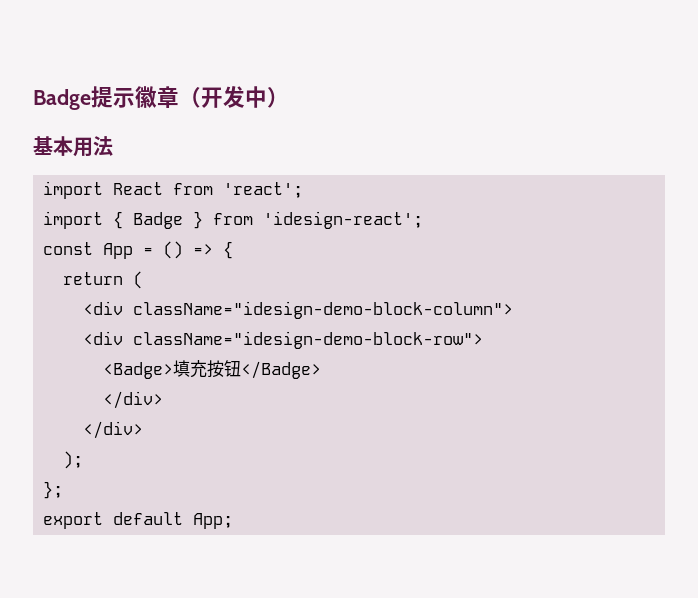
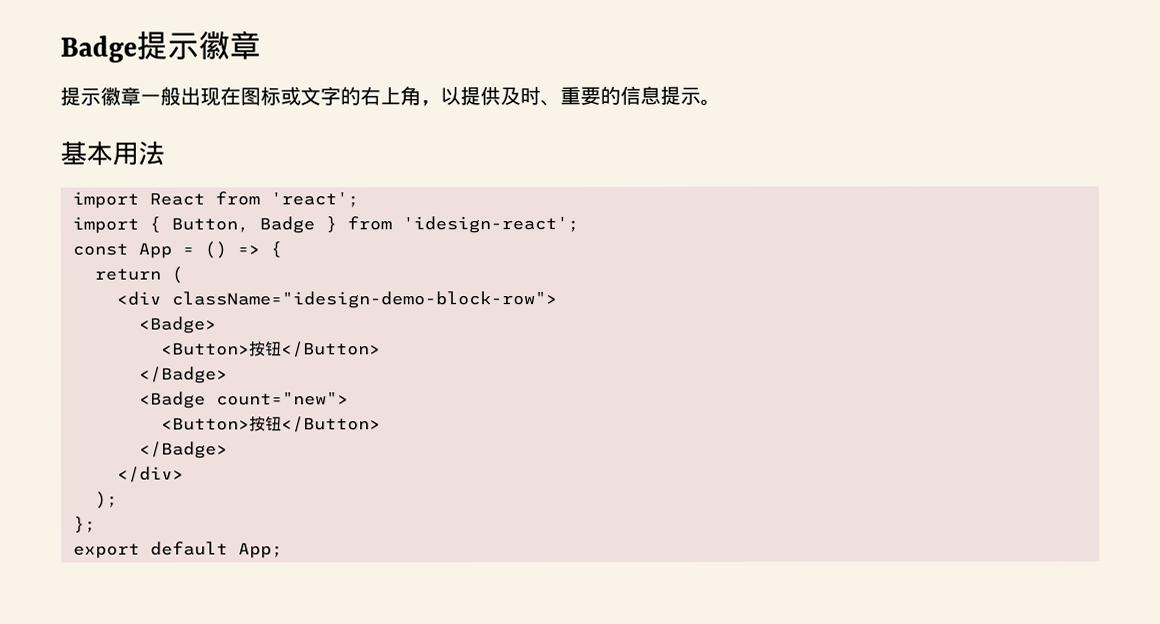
- Badge提示徽章（开发中）
+ Badge提示徽章
+ 提示徽章一般出现在图标或文字的右上角，以提供及时、重要的信息提示。
- import { Badge } from 'idesign-react';
+ import { Button, Badge } from 'idesign-react';
- <div className="idesign-demo-block-column">
- <Badge>填充按钮</Badge>
- </div>
+ <Badge>
+ <Button>按钮</Button>
+ </Badge>
+ <Badge count="new">
+ <Button>按钮</Button>
+ </Badge>

